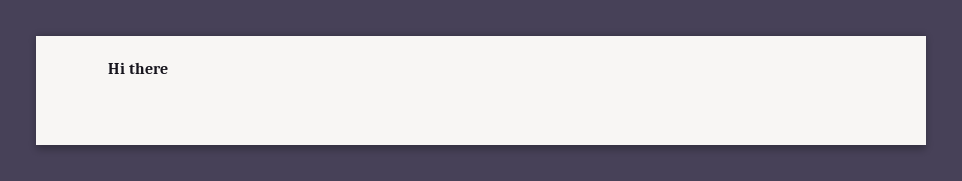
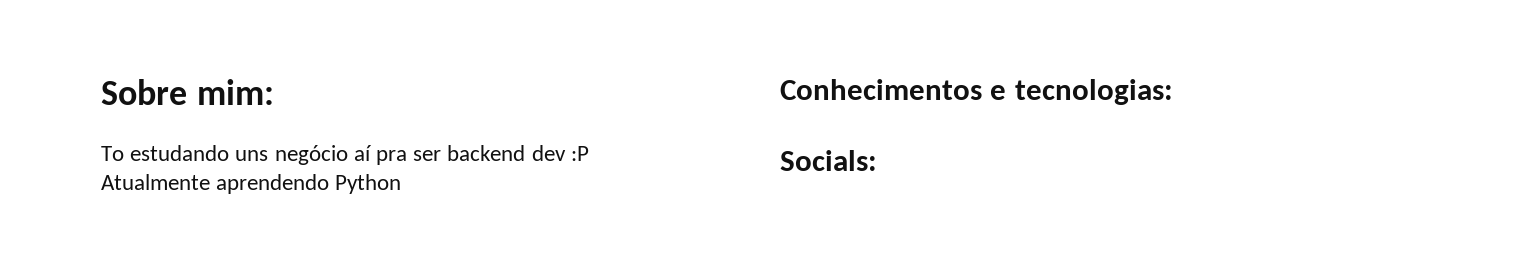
- Hi there
+ Sobre mim:
+ To estudando uns negócio aí pra ser backend dev :P
+ Atualmente aprendendo Python
+ Conhecimentos e tecnologias:
+ Socials:

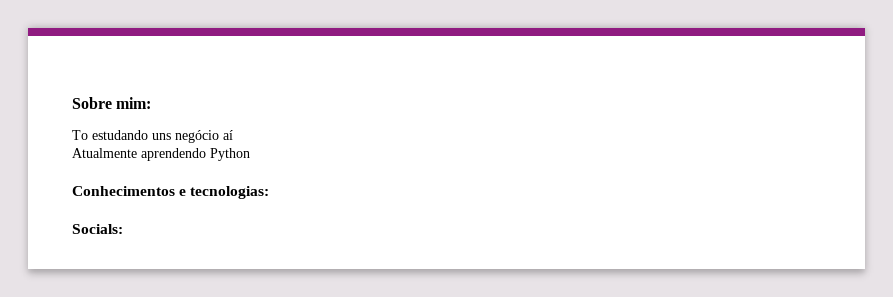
- To estudando uns negócio aí pra ser backend dev :P
+ To estudando uns negócio aí

